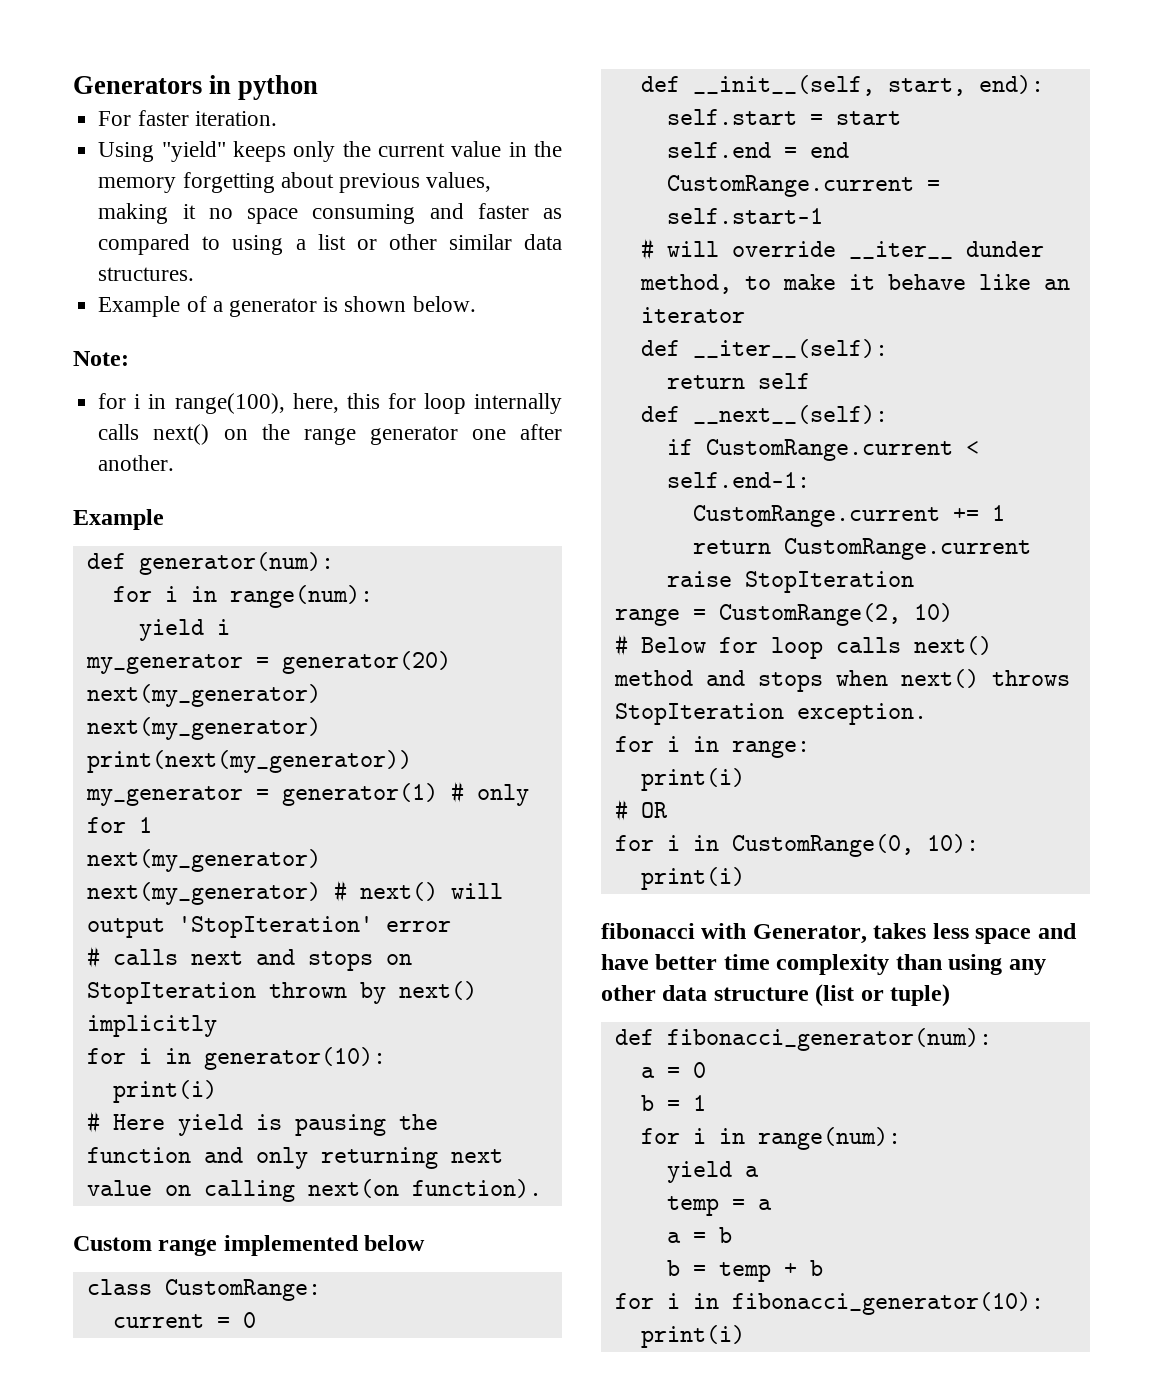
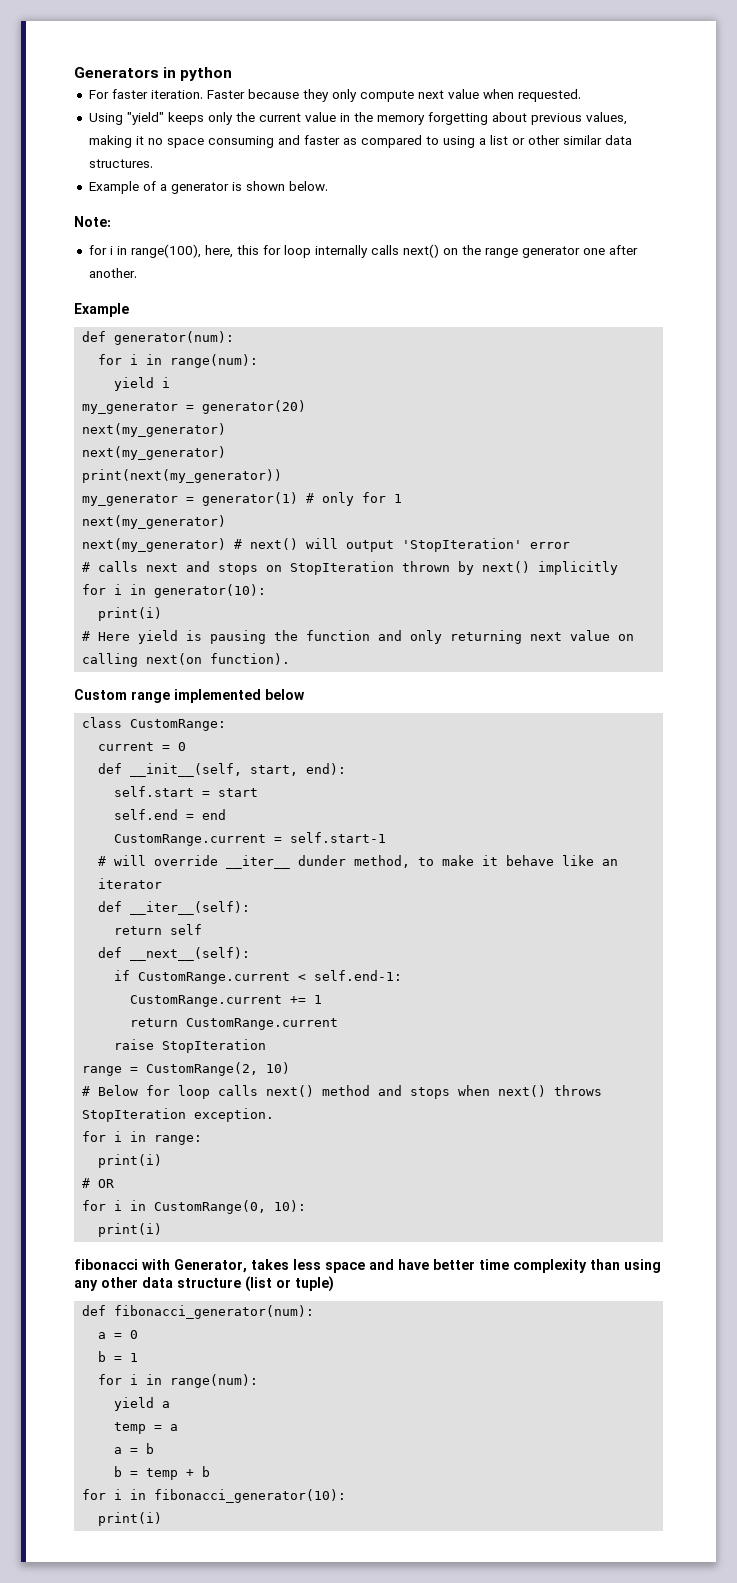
+ Faster because they only compute next value when requested.

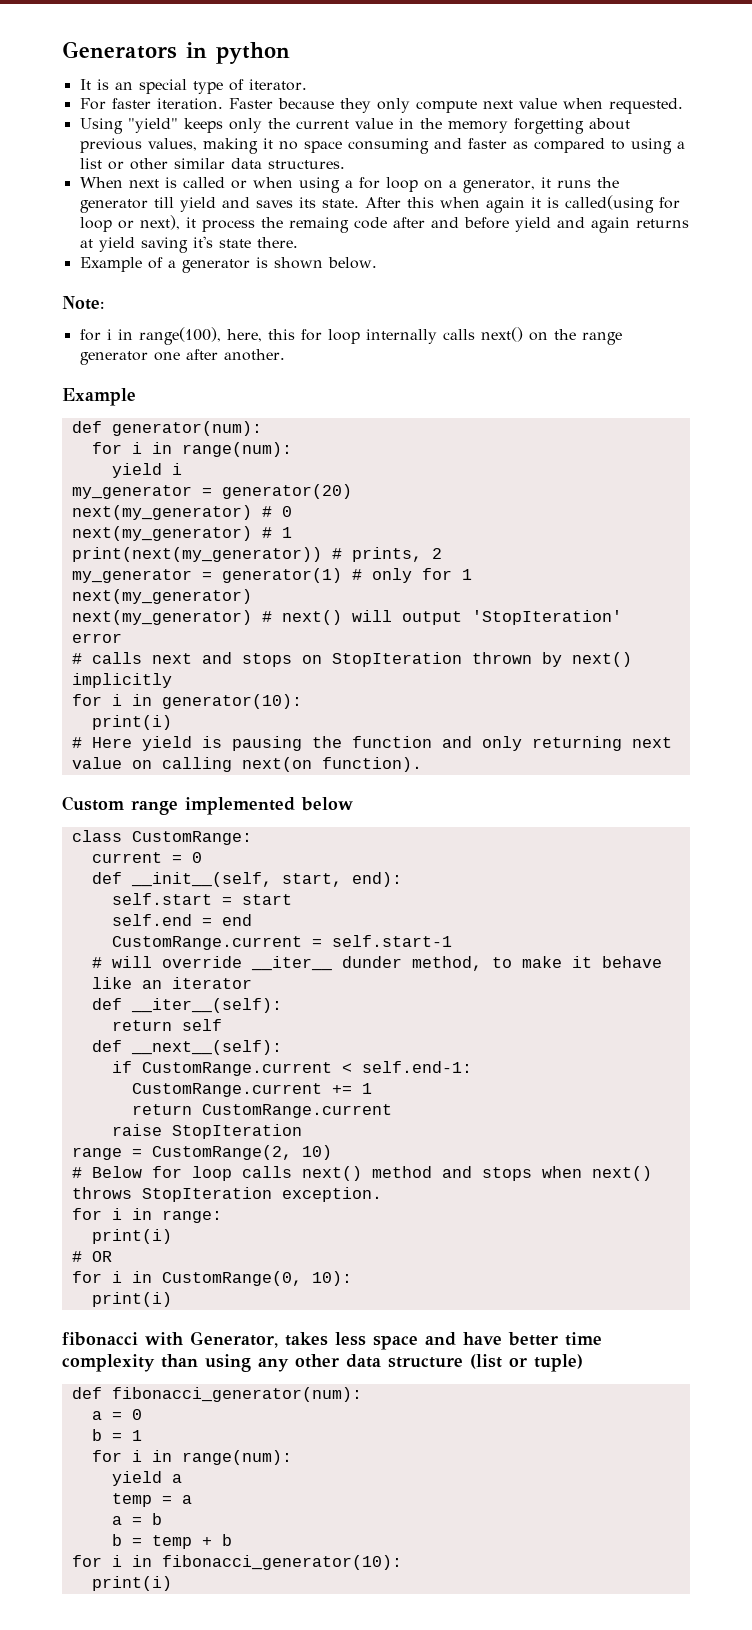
+ It is an special type of iterator.
+ When next is called or when using a for loop on a generator, it runs the generator till yield and saves its state. After this when again it is called(using for loop or next), it process the remaing code after and before yield and again returns at yield saving it's state there.
  my_generator = generator(20)
- next(my_generator)
- next(my_generator)
+ next(my_generator) # 0
+ next(my_generator) # 1
- print(next(my_generator))
+ print(next(my_generator)) # prints, 2

